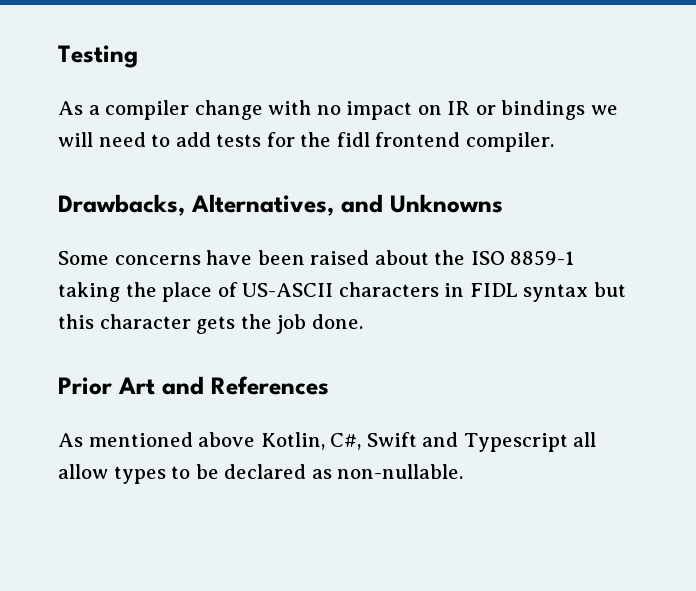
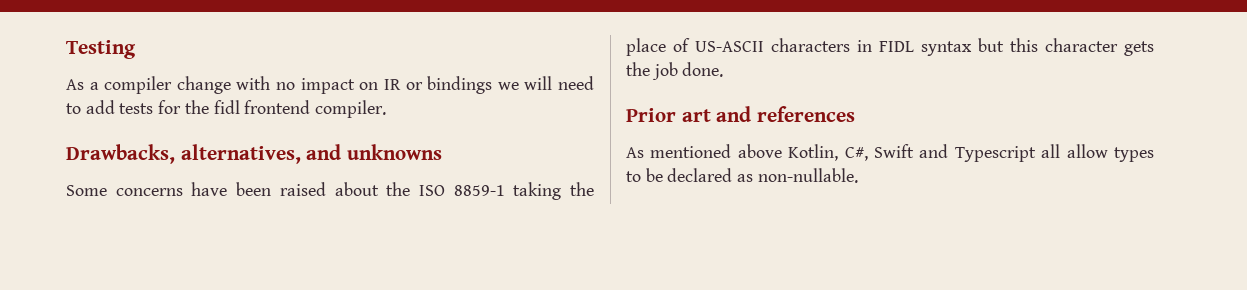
- Drawbacks, Alternatives, and Unknowns
+ Drawbacks, alternatives, and unknowns
- Prior Art and References
+ Prior art and references

